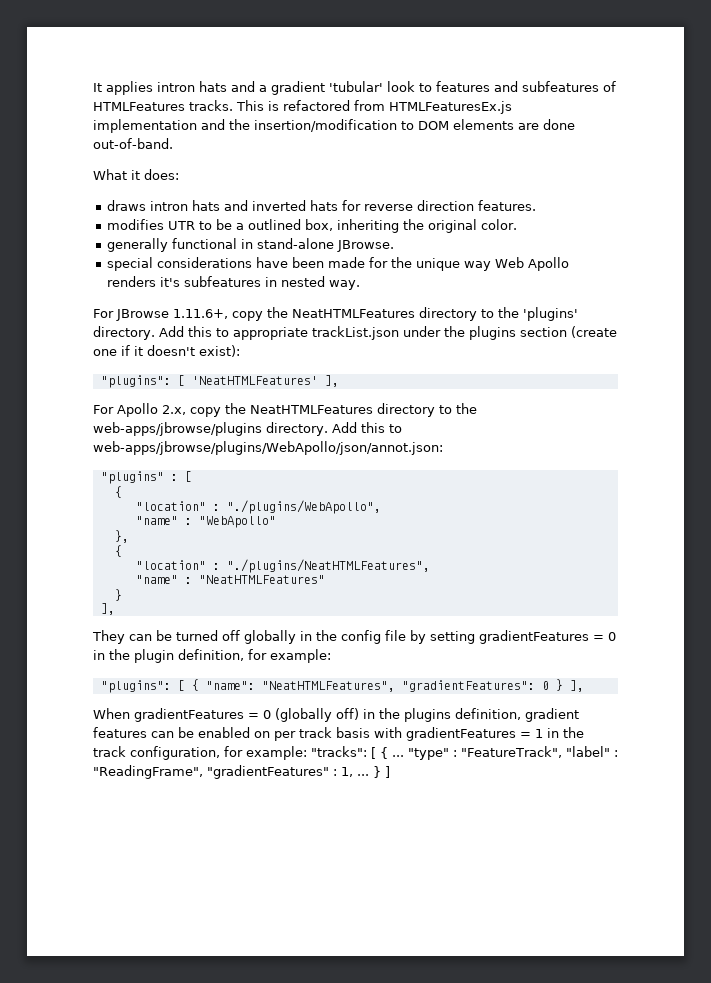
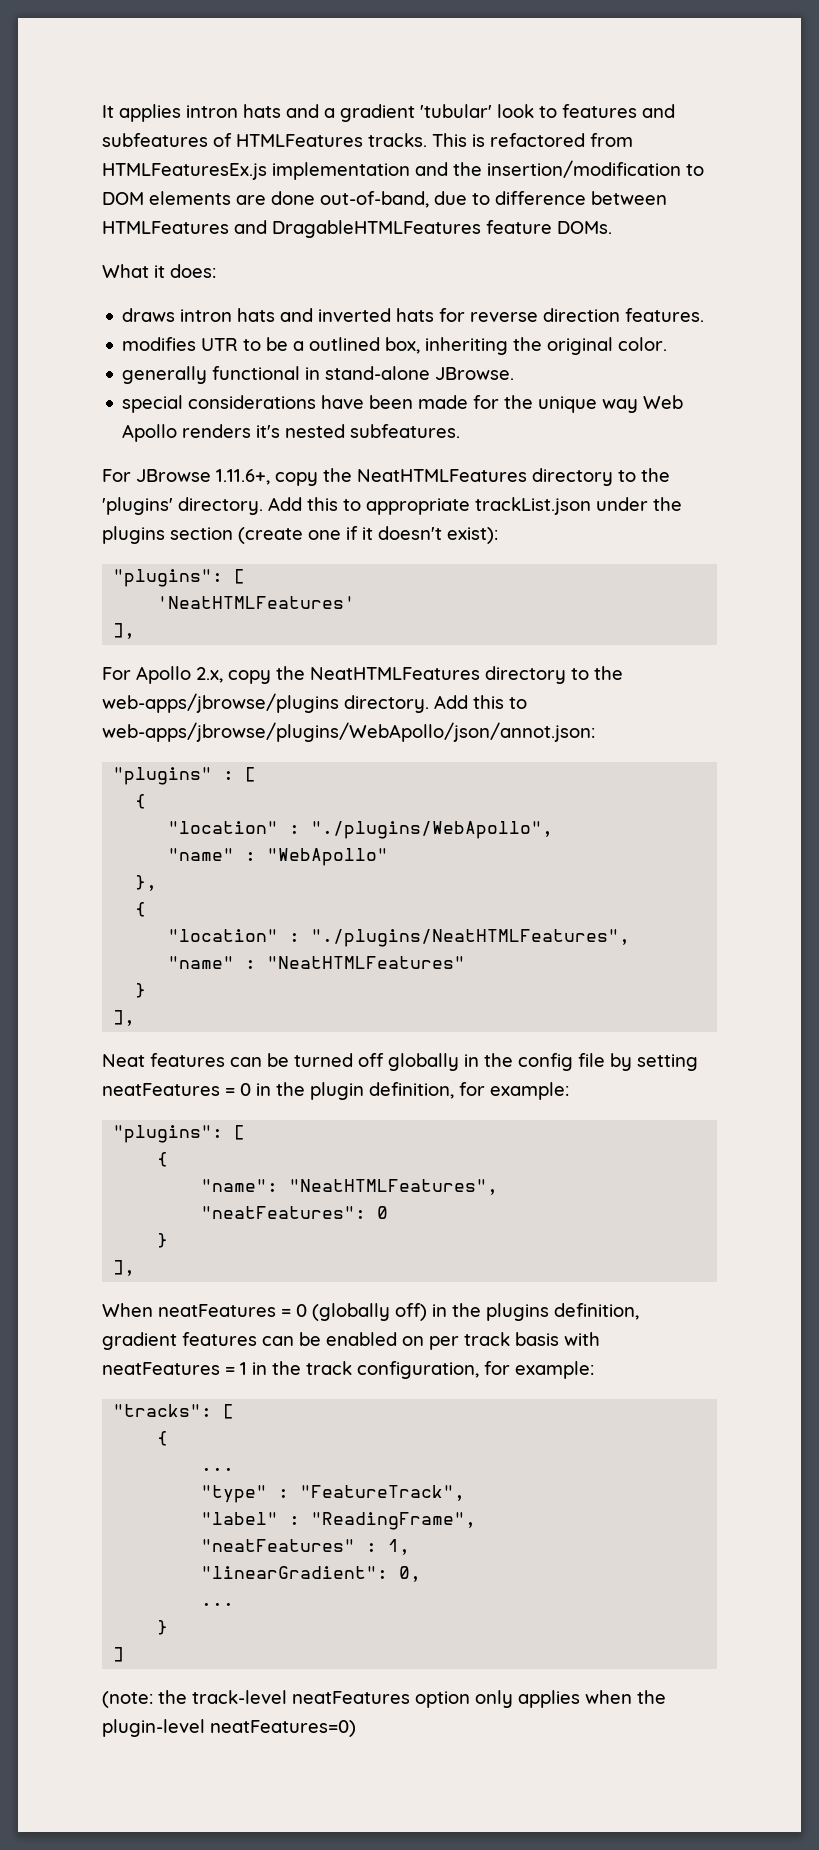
- This is refactored from HTMLFeaturesEx.js implementation and the insertion/modification to DOM elements are done out-of-band.
+ This is refactored from HTMLFeaturesEx.js implementation and the insertion/modification to DOM elements are done out-of-band, due to difference between HTMLFeatures and DragableHTMLFeatures feature DOMs.
- special considerations have been made for the unique way Web Apollo renders it's subfeatures in nested way.
+ special considerations have been made for the unique way Web Apollo renders it's nested subfeatures.
  Add this to appropriate trackList.json under the plugins section (create one if it doesn't exist):
- "plugins": [ 'NeatHTMLFeatures' ],
+ "plugins": [
+ 'NeatHTMLFeatures'
+ ],
- They can be turned off globally in the config file by setting gradientFeatures = 0 in the plugin definition, for example:
- "plugins": [ { "name": "NeatHTMLFeatures", "gradientFeatures": 0 } ],
+ Neat features can be turned off globally in the config file by setting neatFeatures = 0 in the plugin definition, for example:
+ "plugins": [
+ {
+ "name": "NeatHTMLFeatures",
+ "neatFeatures": 0
+ }
+ ],
- When gradientFeatures = 0 (globally off) in the plugins definition, gradient features can be enabled on per track basis with gradientFeatures = 1 in the track configuration, for example: "tracks": [ { ... "type" : "FeatureTrack", "label" : "ReadingFrame", "gradientFeatures" : 1, ... } ]
+ When neatFeatures = 0 (globally off) in the plugins definition, gradient features can be enabled on per track basis with neatFeatures = 1 in the track configuration, for example:
+ "tracks": [
+ {
+ ...
+ "type" : "FeatureTrack",
+ "label" : "ReadingFrame",
+ "neatFeatures" : 1,
+ "linearGradient": 0,
+ ...
+ }
+ ]
+ (note: the track-level neatFeatures option only applies when the plugin-level neatFeatures=0)

